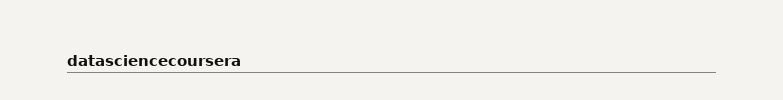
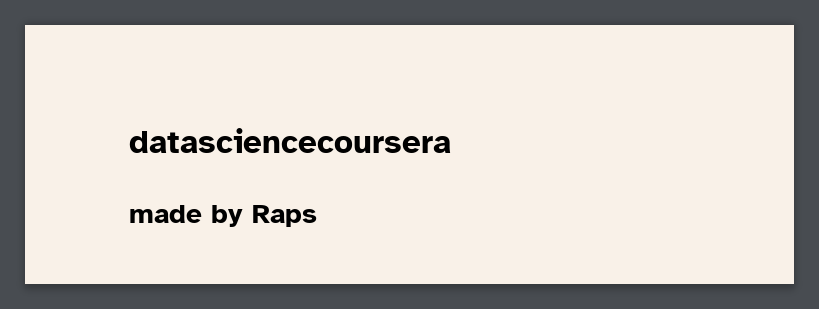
+ made by Raps

